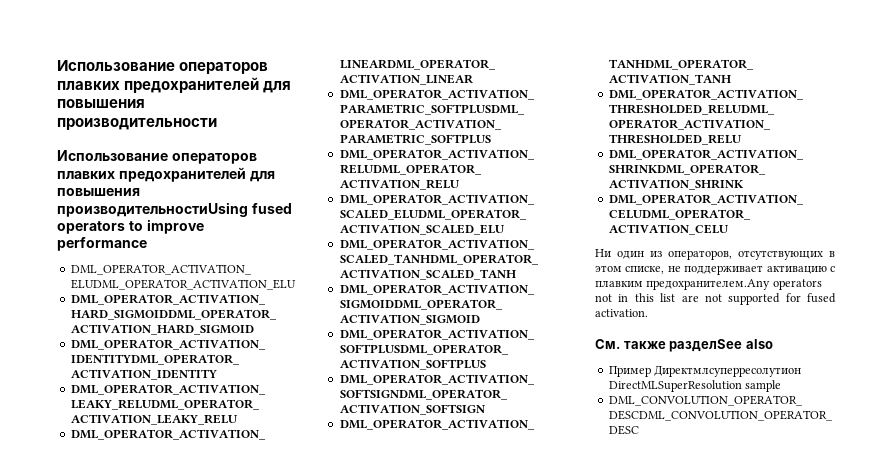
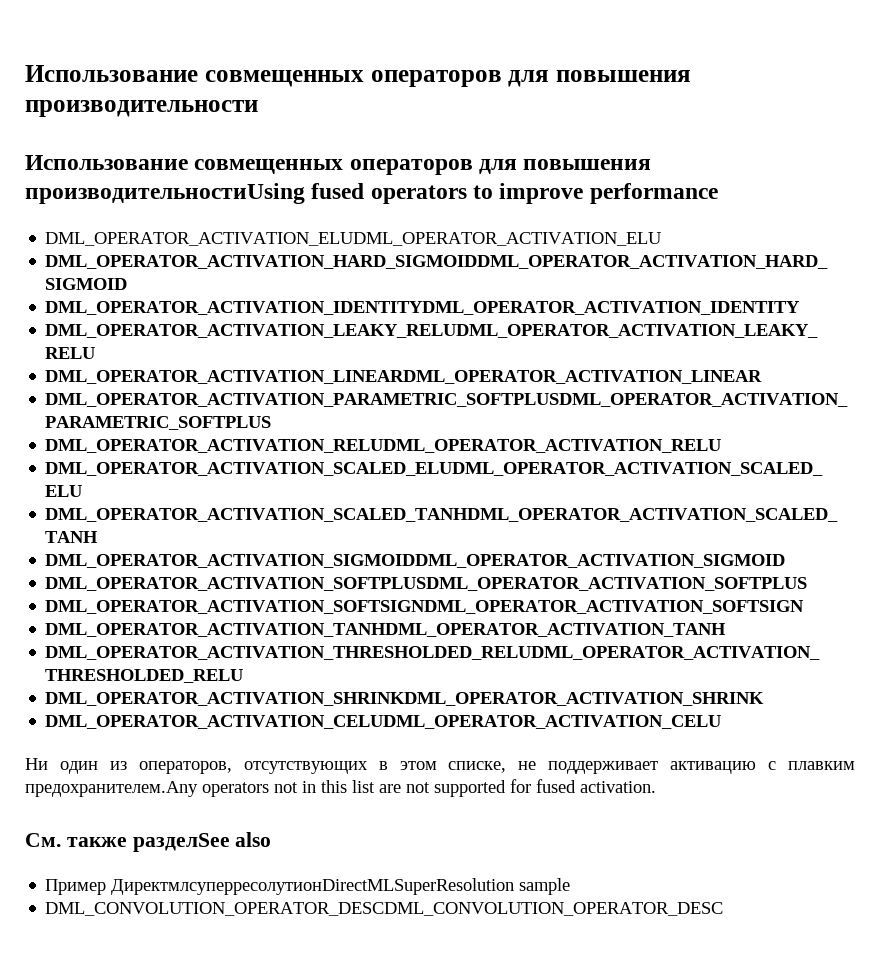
- Использование операторов плавких предохранителей для повышения производительности
+ Использование совмещенных операторов для повышения производительности
- Использование операторов плавких предохранителей для повышения производительностиUsing fused operators to improve performance
+ Использование совмещенных операторов для повышения производительностиUsing fused operators to improve performance
- Пример Директмлсуперресолутион DirectMLSuperResolution sample
+ Пример ДиректмлсуперресолутионDirectMLSuperResolution sample

